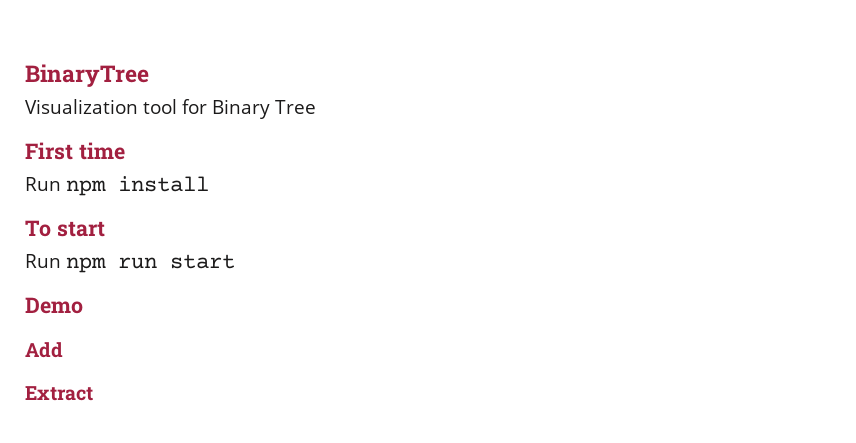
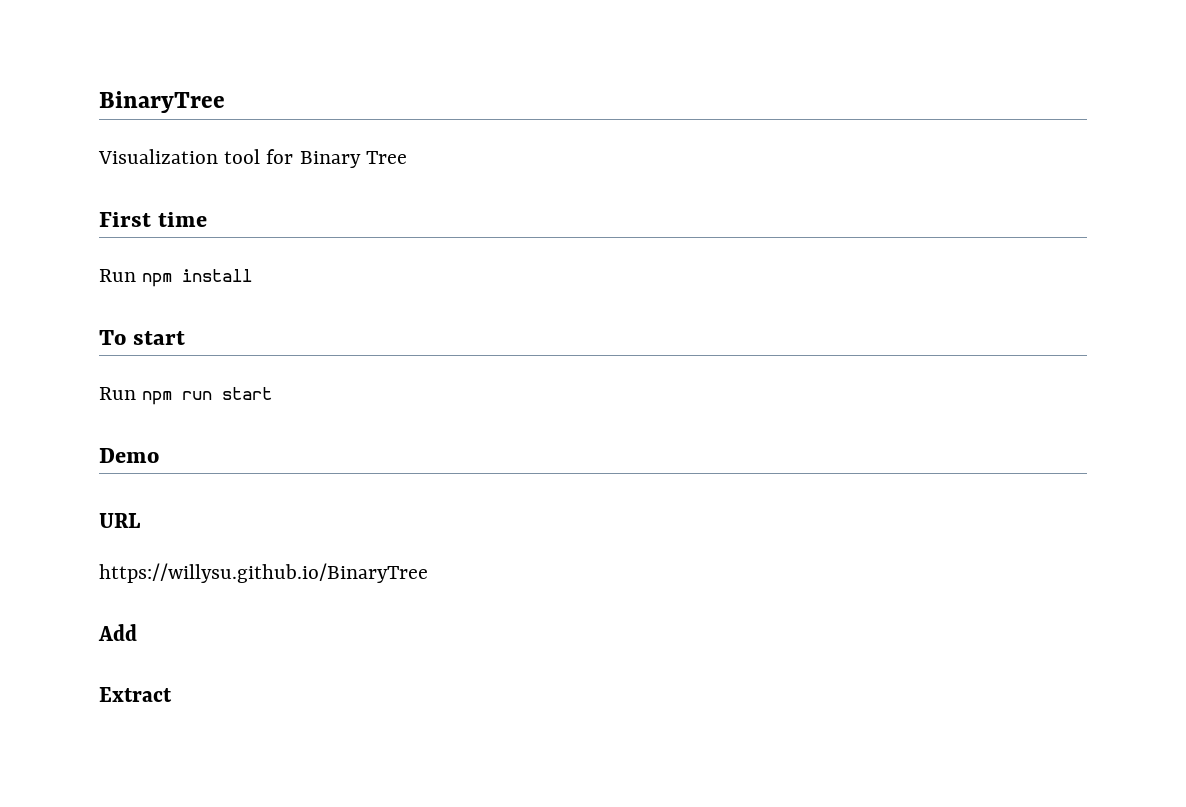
+ URL
+ https://willysu.github.io/BinaryTree

